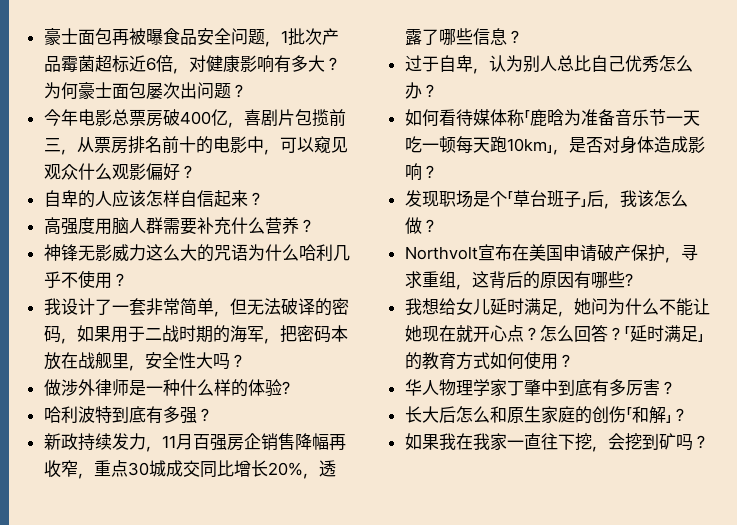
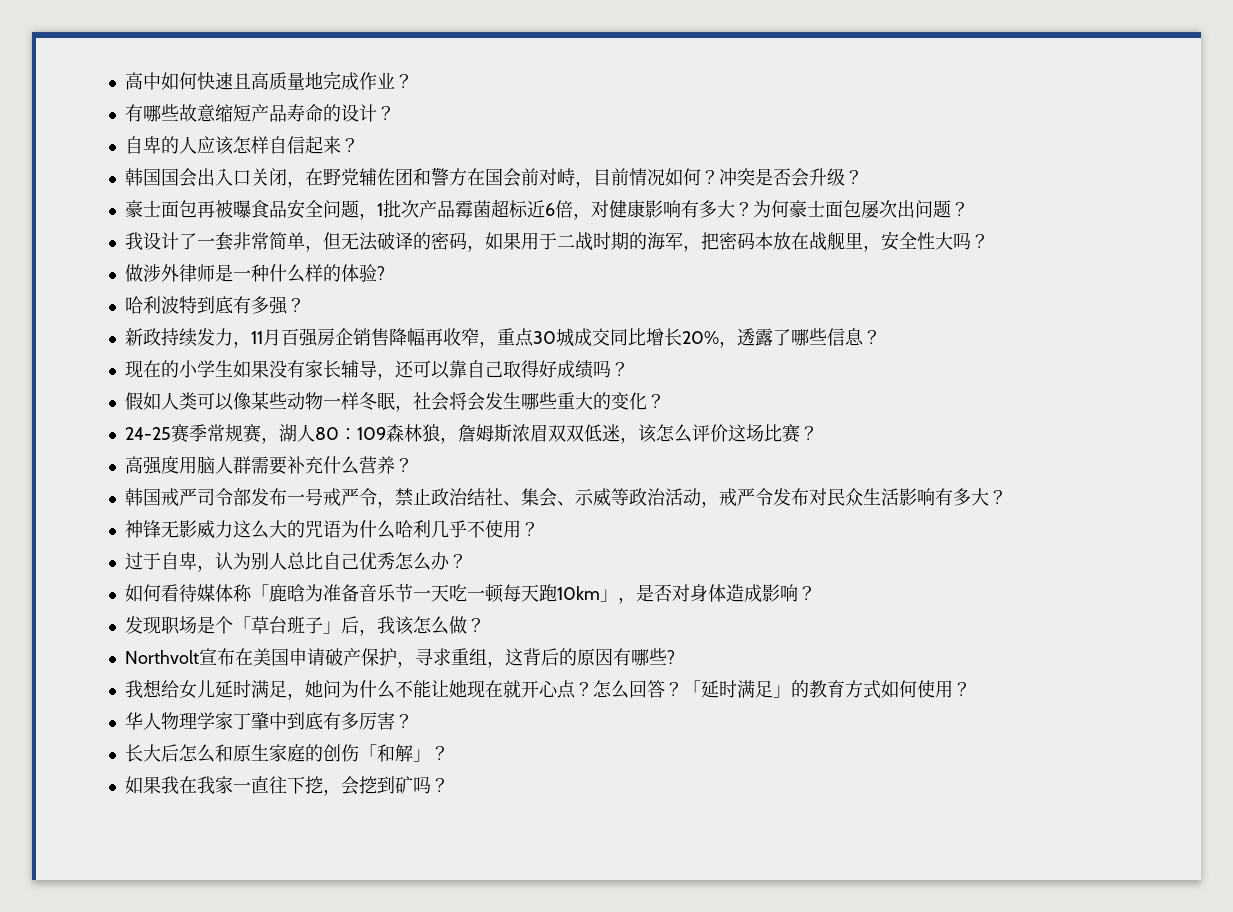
+ 高中如何快速且高质量地完成作业？
+ 有哪些故意缩短产品寿命的设计？
+ 自卑的人应该怎样自信起来？
+ 韩国国会出入口关闭，在野党辅佐团和警方在国会前对峙，目前情况如何？冲突是否会升级？
- 今年电影总票房破400亿，喜剧片包揽前三，从票房排名前十的电影中，可以窥见观众什么观影偏好？
- 自卑的人应该怎样自信起来？
- 高强度用脑人群需要补充什么营养？
- 神锋无影威力这么大的咒语为什么哈利几乎不使用？
+ 现在的小学生如果没有家长辅导，还可以靠自己取得好成绩吗？
+ 假如人类可以像某些动物一样冬眠，社会将会发生哪些重大的变化？
+ 24-25赛季常规赛，湖人80：109森林狼，詹姆斯浓眉双双低迷，该怎么评价这场比赛？
+ 高强度用脑人群需要补充什么营养？
+ 韩国戒严司令部发布一号戒严令，禁止政治结社、集会、示威等政治活动，戒严令发布对民众生活影响有多大？
+ 神锋无影威力这么大的咒语为什么哈利几乎不使用？

